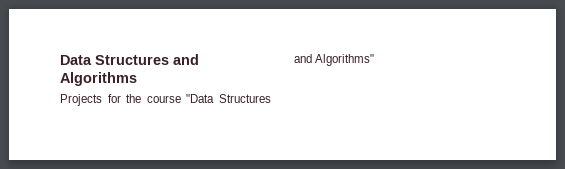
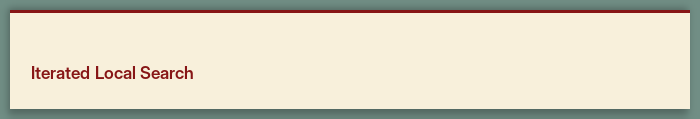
- Data Structures and Algorithms
- Projects for the course "Data Structures and Algorithms"
+ Iterated Local Search

